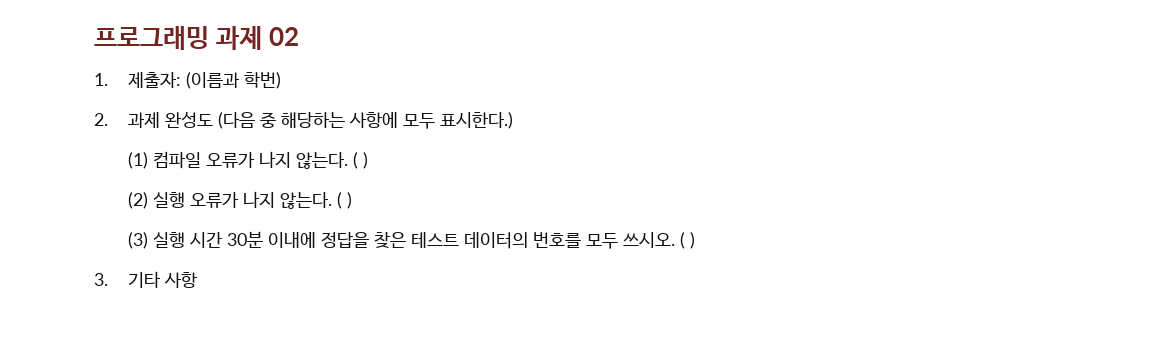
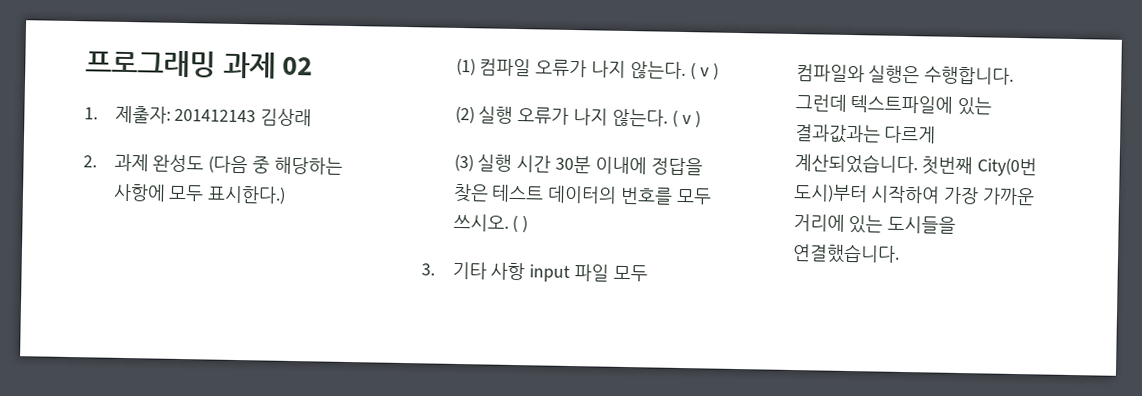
- 1. 제출자: (이름과 학번)
+ 1. 제출자: 201412143 김상래
- (1) 컴파일 오류가 나지 않는다. ( )
+ (1) 컴파일 오류가 나지 않는다. ( v )
- (2) 실행 오류가 나지 않는다. ( )
+ (2) 실행 오류가 나지 않는다. ( v )
- 3. 기타 사항
+ 3. 기타 사항 input 파일 모두 컴파일와 실행은 수행합니다. 그런데 텍스트파일에 있는 결과값과는 다르게 계산되었습니다. 첫번째 City(0번 도시)부터 시작하여 가장 가까운 거리에 있는 도시들을 연결했습니다.

